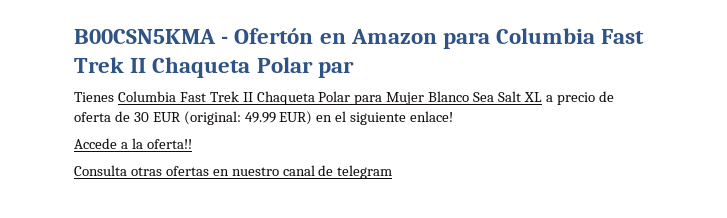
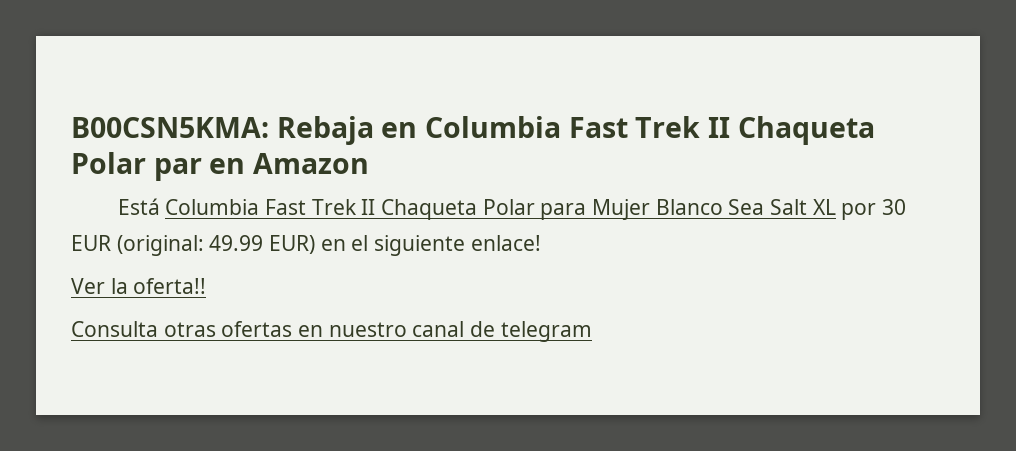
- B00CSN5KMA - Ofertón en Amazon para Columbia Fast Trek II Chaqueta Polar par
- Tienes Columbia Fast Trek II Chaqueta Polar para Mujer Blanco Sea Salt XL a precio de oferta de 30 EUR (original: 49.99 EUR) en el siguiente enlace!
+ B00CSN5KMA: Rebaja en Columbia Fast Trek II Chaqueta Polar par en Amazon
+ Está Columbia Fast Trek II Chaqueta Polar para Mujer Blanco Sea Salt XL por 30 EUR (original: 49.99 EUR) en el siguiente enlace!
- Accede a la oferta!!
+ Ver la oferta!!

